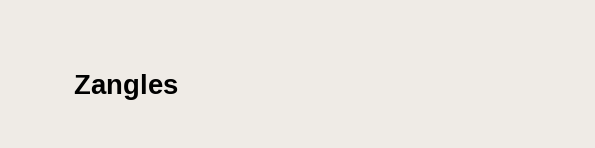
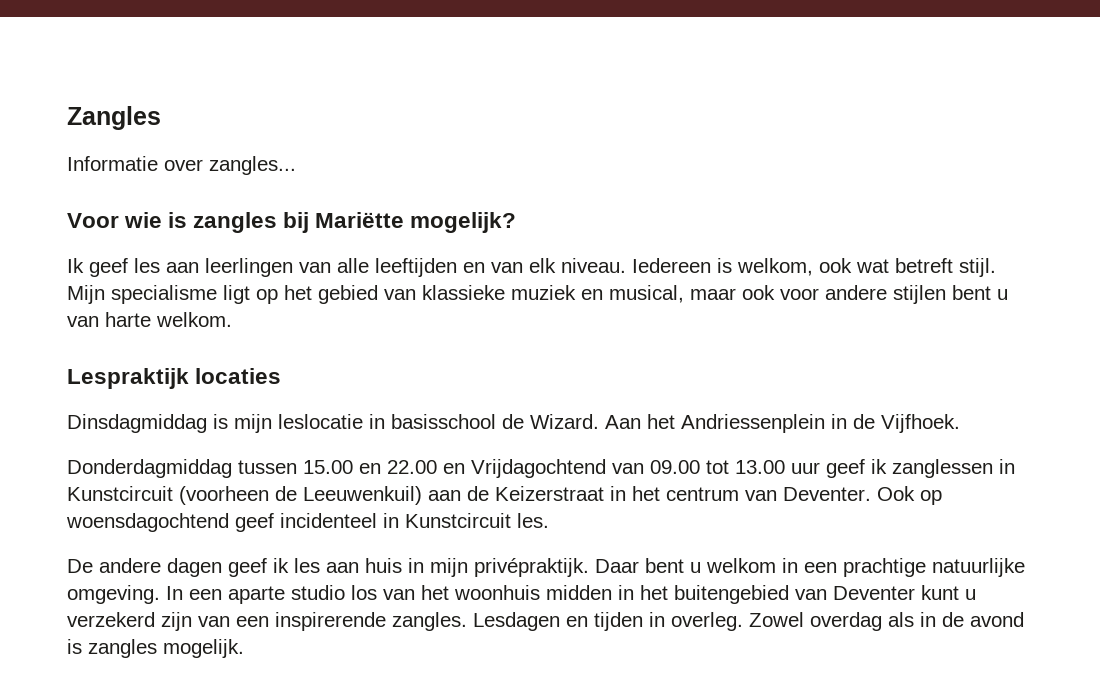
+ Informatie over zangles...
+ Voor wie is zangles bij Mariëtte mogelijk?
+ Ik geef les aan leerlingen van alle leeftijden en van elk niveau. Iedereen is welkom, ook wat betreft stijl. Mijn specialisme ligt op het gebied van klassieke muziek en musical, maar ook voor andere stijlen bent u van harte welkom.
+ Lespraktijk locaties
+ Dinsdagmiddag is mijn leslocatie in basisschool de Wizard. Aan het Andriessenplein in de Vijfhoek.
+ Donderdagmiddag tussen 15.00 en 22.00 en Vrijdagochtend van 09.00 tot 13.00 uur geef ik zanglessen in Kunstcircuit (voorheen de Leeuwenkuil) aan de Keizerstraat in het centrum van Deventer. Ook op woensdagochtend geef incidenteel in Kunstcircuit les.
+ De andere dagen geef ik les aan huis in mijn privépraktijk. Daar bent u welkom in een prachtige natuurlijke omgeving. In een aparte studio los van het woonhuis midden in het buitengebied van Deventer kunt u verzekerd zijn van een inspirerende zangles. Lesdagen en tijden in overleg. Zowel overdag als in de avond is zangles mogelijk.

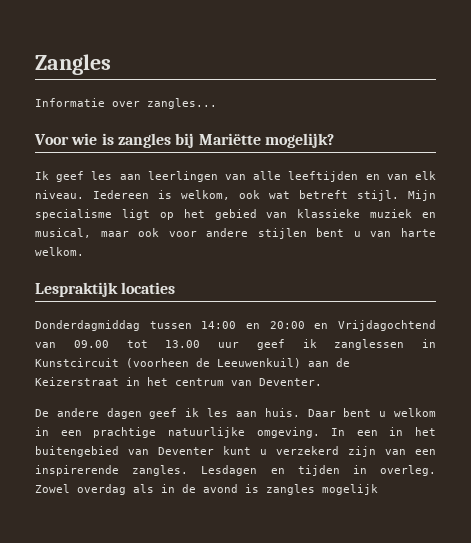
- Dinsdagmiddag is mijn leslocatie in basisschool de Wizard. Aan het Andriessenplein in de Vijfhoek.
- Donderdagmiddag tussen 15.00 en 22.00 en Vrijdagochtend van 09.00 tot 13.00 uur geef ik zanglessen in Kunstcircuit (voorheen de Leeuwenkuil) aan de Keizerstraat in het centrum van Deventer. Ook op woensdagochtend geef incidenteel in Kunstcircuit les.
+ Donderdagmiddag tussen 14:00 en 20:00 en Vrijdagochtend van 09.00 tot 13.00 uur geef ik zanglessen in Kunstcircuit (voorheen de Leeuwenkuil) aan de Keizerstraat in het centrum van Deventer.
- De andere dagen geef ik les aan huis in mijn privépraktijk.
+ De andere dagen geef ik les aan huis.
- In een aparte studio los van het woonhuis midden in het buitengebied van Deventer kunt u verzekerd zijn van een inspirerende zangles.
+ In een in het buitengebied van Deventer kunt u verzekerd zijn van een inspirerende zangles.
- Zowel overdag als in de avond is zangles mogelijk.
+ Zowel overdag als in de avond is zangles mogelijk

